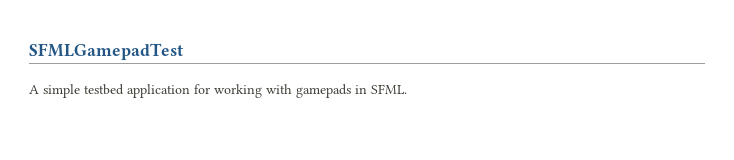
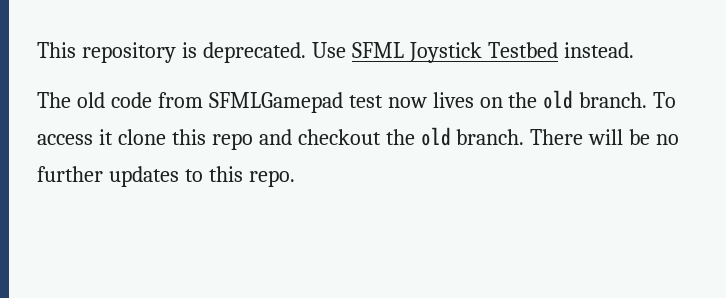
- SFMLGamepadTest
- A simple testbed application for working with gamepads in SFML.
+ This repository is deprecated. Use SFML Joystick Testbed instead.
+ The old code from SFMLGamepad test now lives on the old branch. To access it clone this repo and checkout the old branch. There will be no further updates to this repo.

